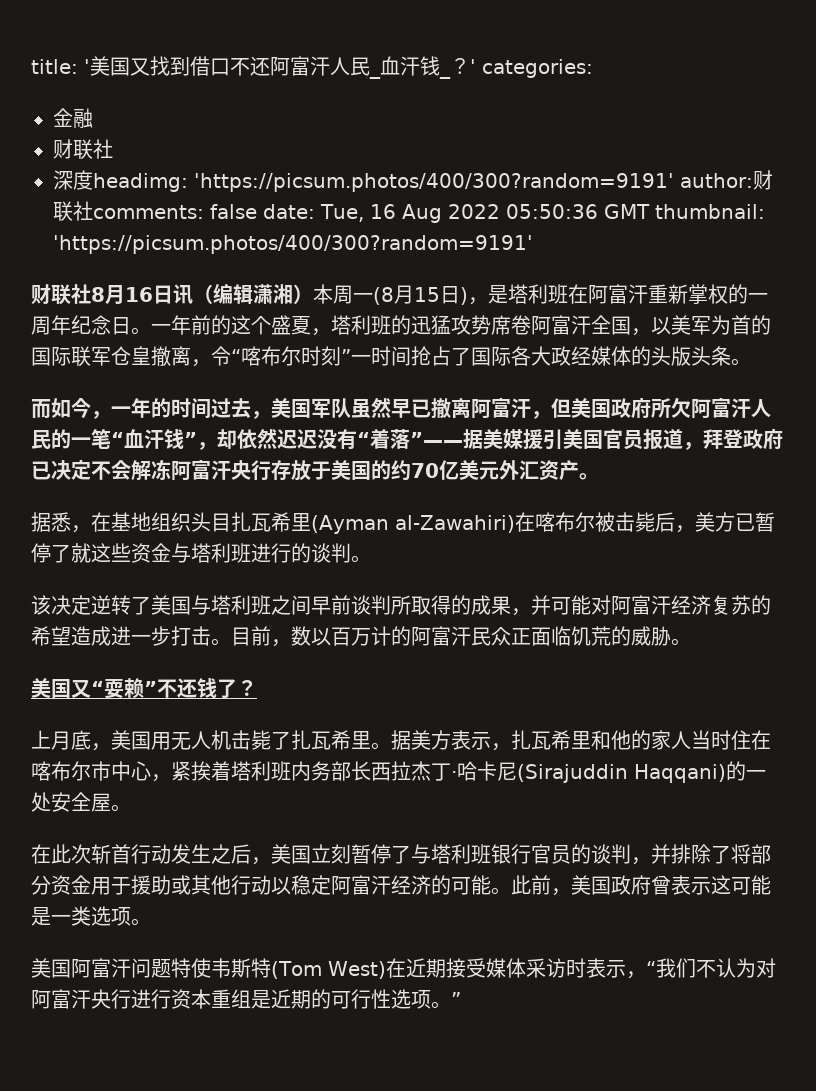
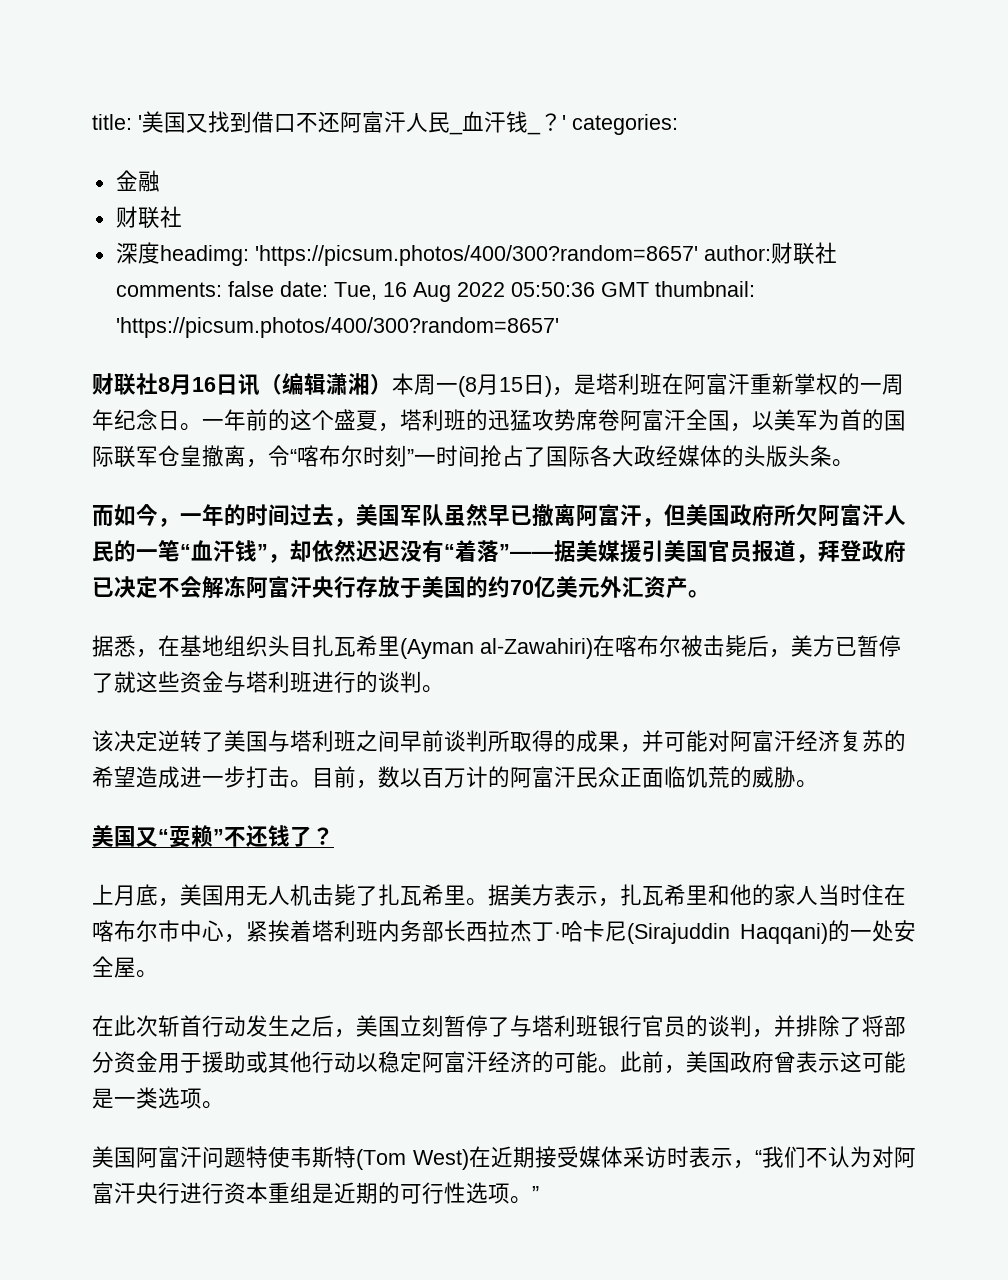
- 深度headimg: 'https://picsum.photos/400/300?random=9191' author:财联社comments: false date: Tue, 16 Aug 2022 05:50:36 GMT thumbnail: 'https://picsum.photos/400/300?random=9191'
+ 深度headimg: 'https://picsum.photos/400/300?random=8657' author:财联社comments: false date: Tue, 16 Aug 2022 05:50:36 GMT thumbnail: 'https://picsum.photos/400/300?random=8657'

